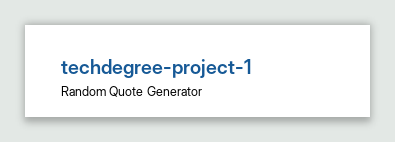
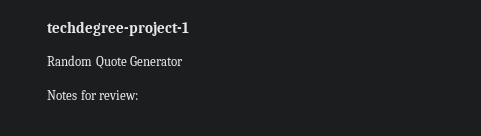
+ Notes for review:

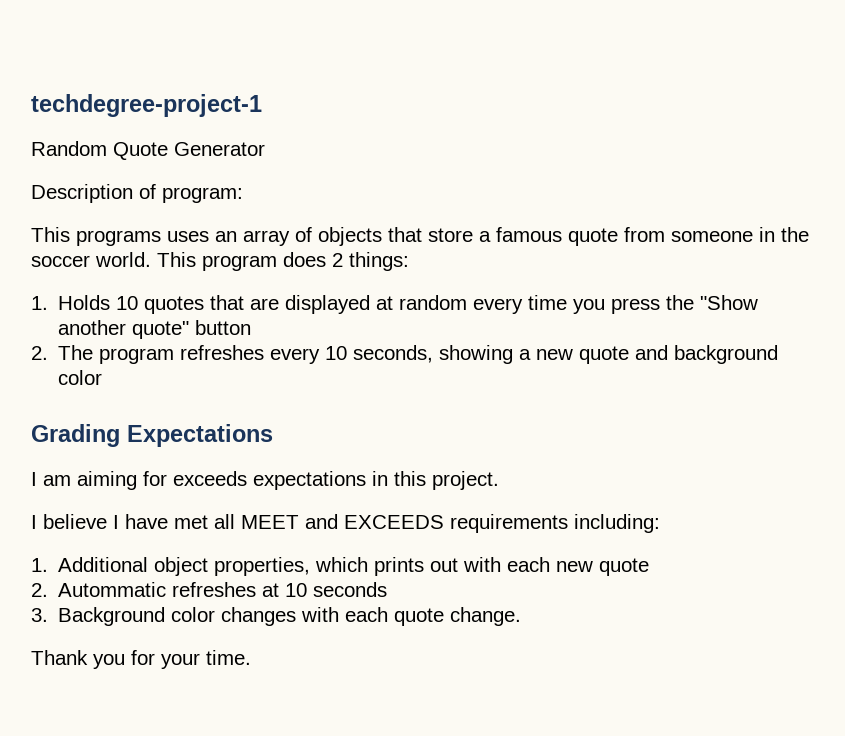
- Notes for review:
+ Description of program:
+ This programs uses an array of objects that store a famous quote from someone in the soccer world. This program does 2 things:
+ 1. Holds 10 quotes that are displayed at random every time you press the "Show another quote" button
+ 2. The program refreshes every 10 seconds, showing a new quote and background color
+ Grading Expectations
+ I am aiming for exceeds expectations in this project.
+ I believe I have met all MEET and EXCEEDS requirements including:
+ 1. Additional object properties, which prints out with each new quote
+ 2. Autommatic refreshes at 10 seconds
+ 3. Background color changes with each quote change.
+ Thank you for your time.

